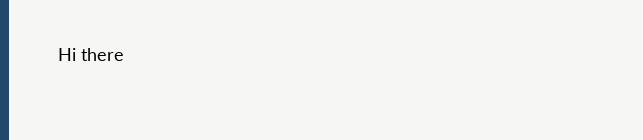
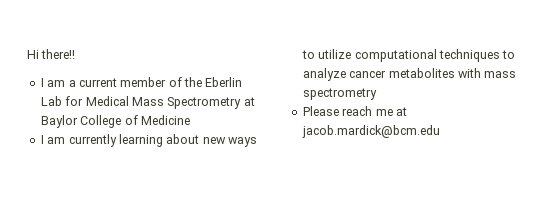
- Hi there
+ Hi there!!
+ I am a current member of the Eberlin Lab for Medical Mass Spectrometry at Baylor College of Medicine
+ I am currently learning about new ways to utilize computational techniques to analyze cancer metabolites with mass spectrometry
+ Please reach me at jacob.mardick@bcm.edu

